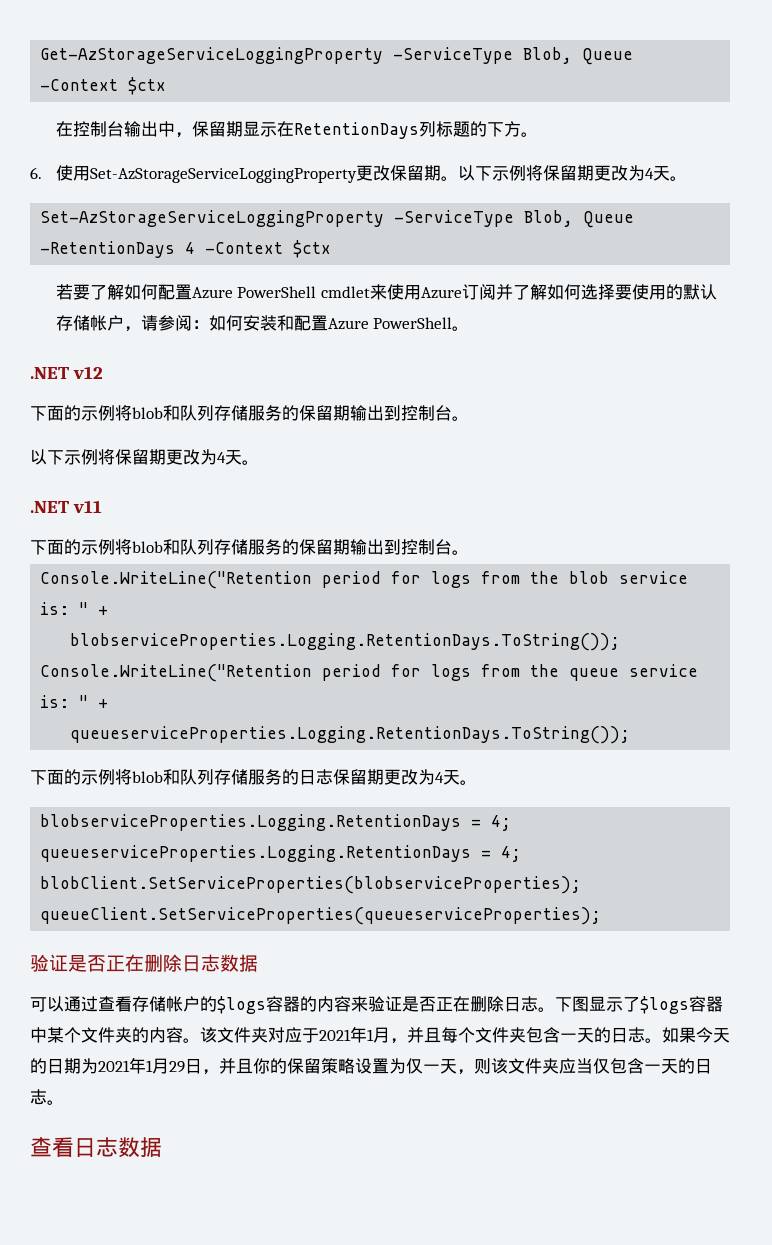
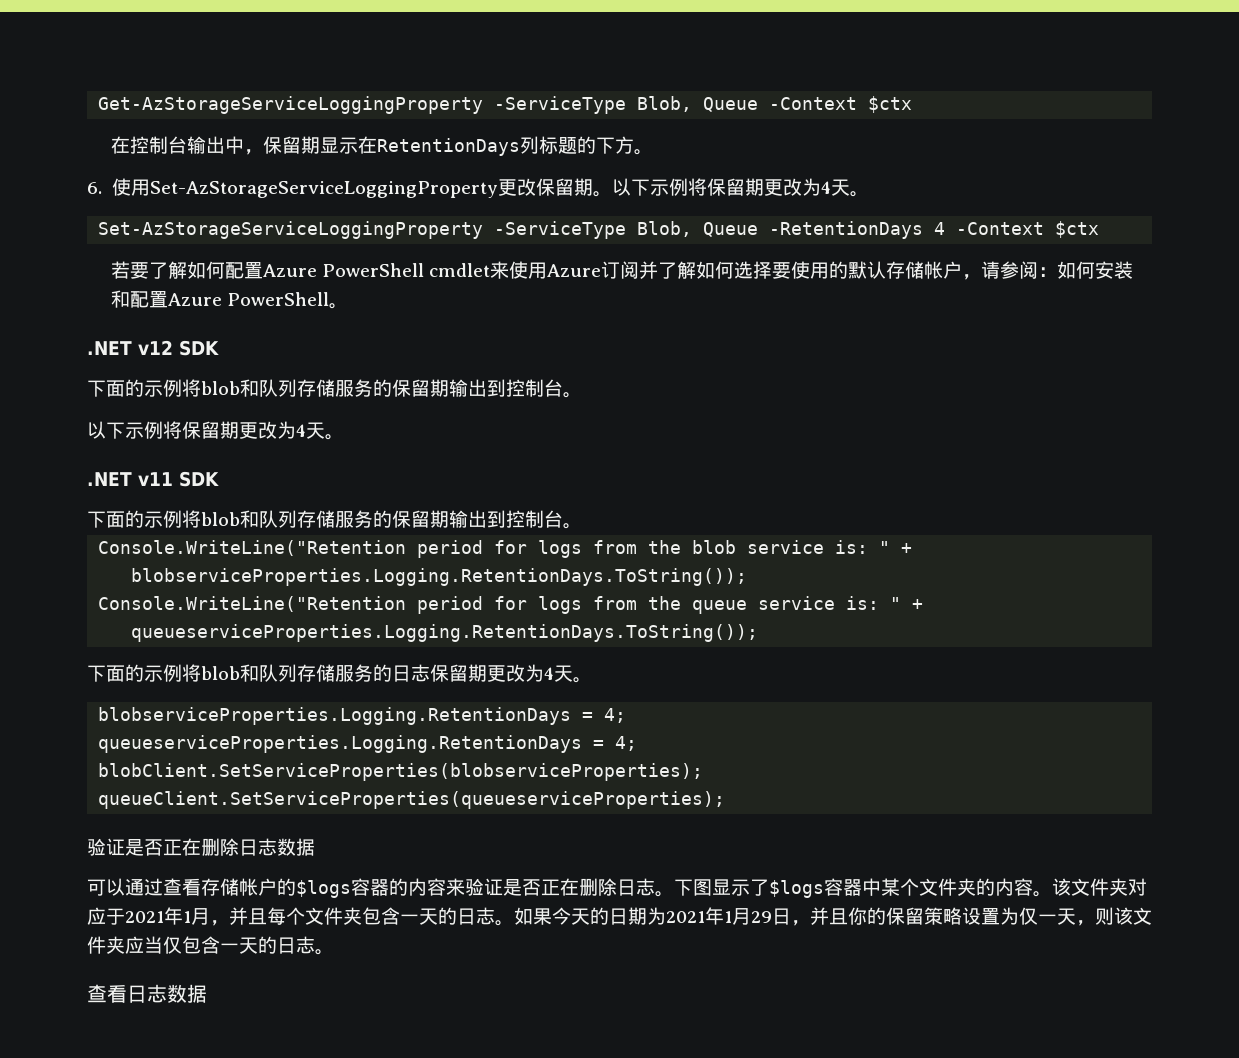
- .NET v12
+ .NET v12 SDK
- .NET v11
+ .NET v11 SDK

